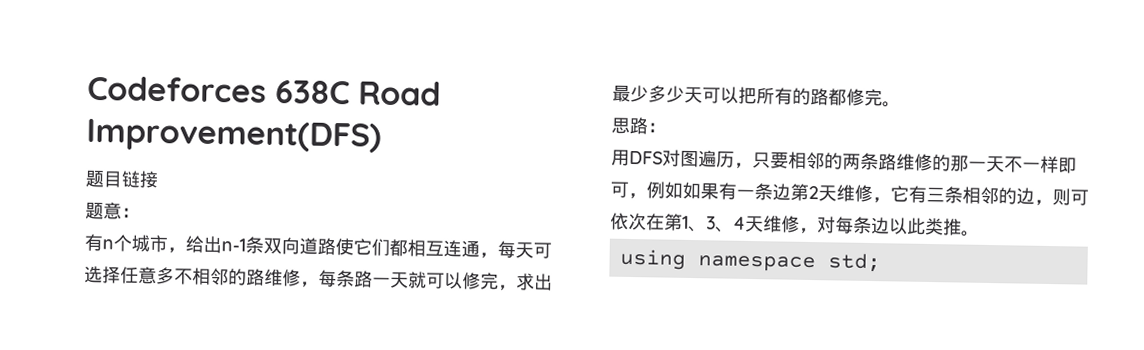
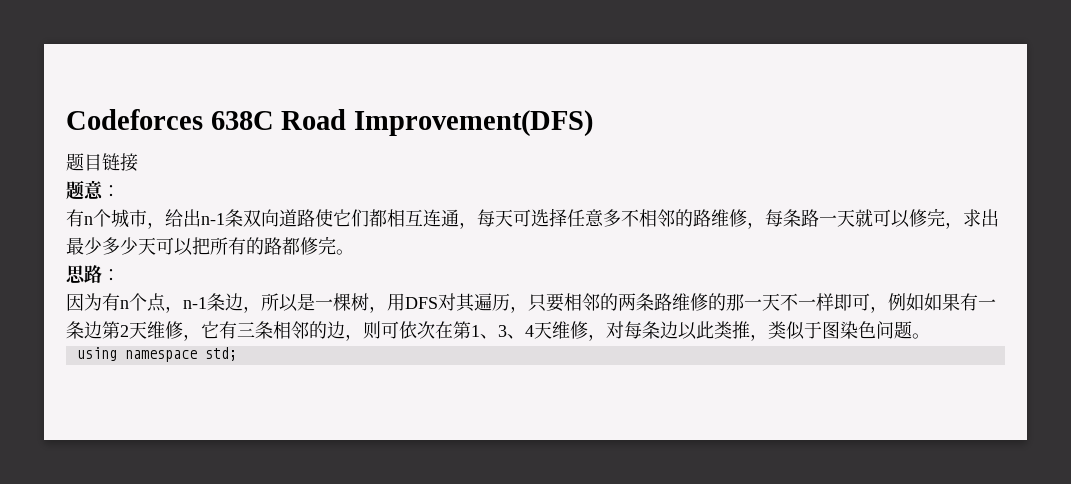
- 用DFS对图遍历，只要相邻的两条路维修的那一天不一样即可，例如如果有一条边第2天维修，它有三条相邻的边，则可依次在第1、3、4天维修，对每条边以此类推。
+ 因为有n个点，n-1条边，所以是一棵树，用DFS对其遍历，只要相邻的两条路维修的那一天不一样即可，例如如果有一条边第2天维修，它有三条相邻的边，则可依次在第1、3、4天维修，对每条边以此类推，类似于图染色问题。

